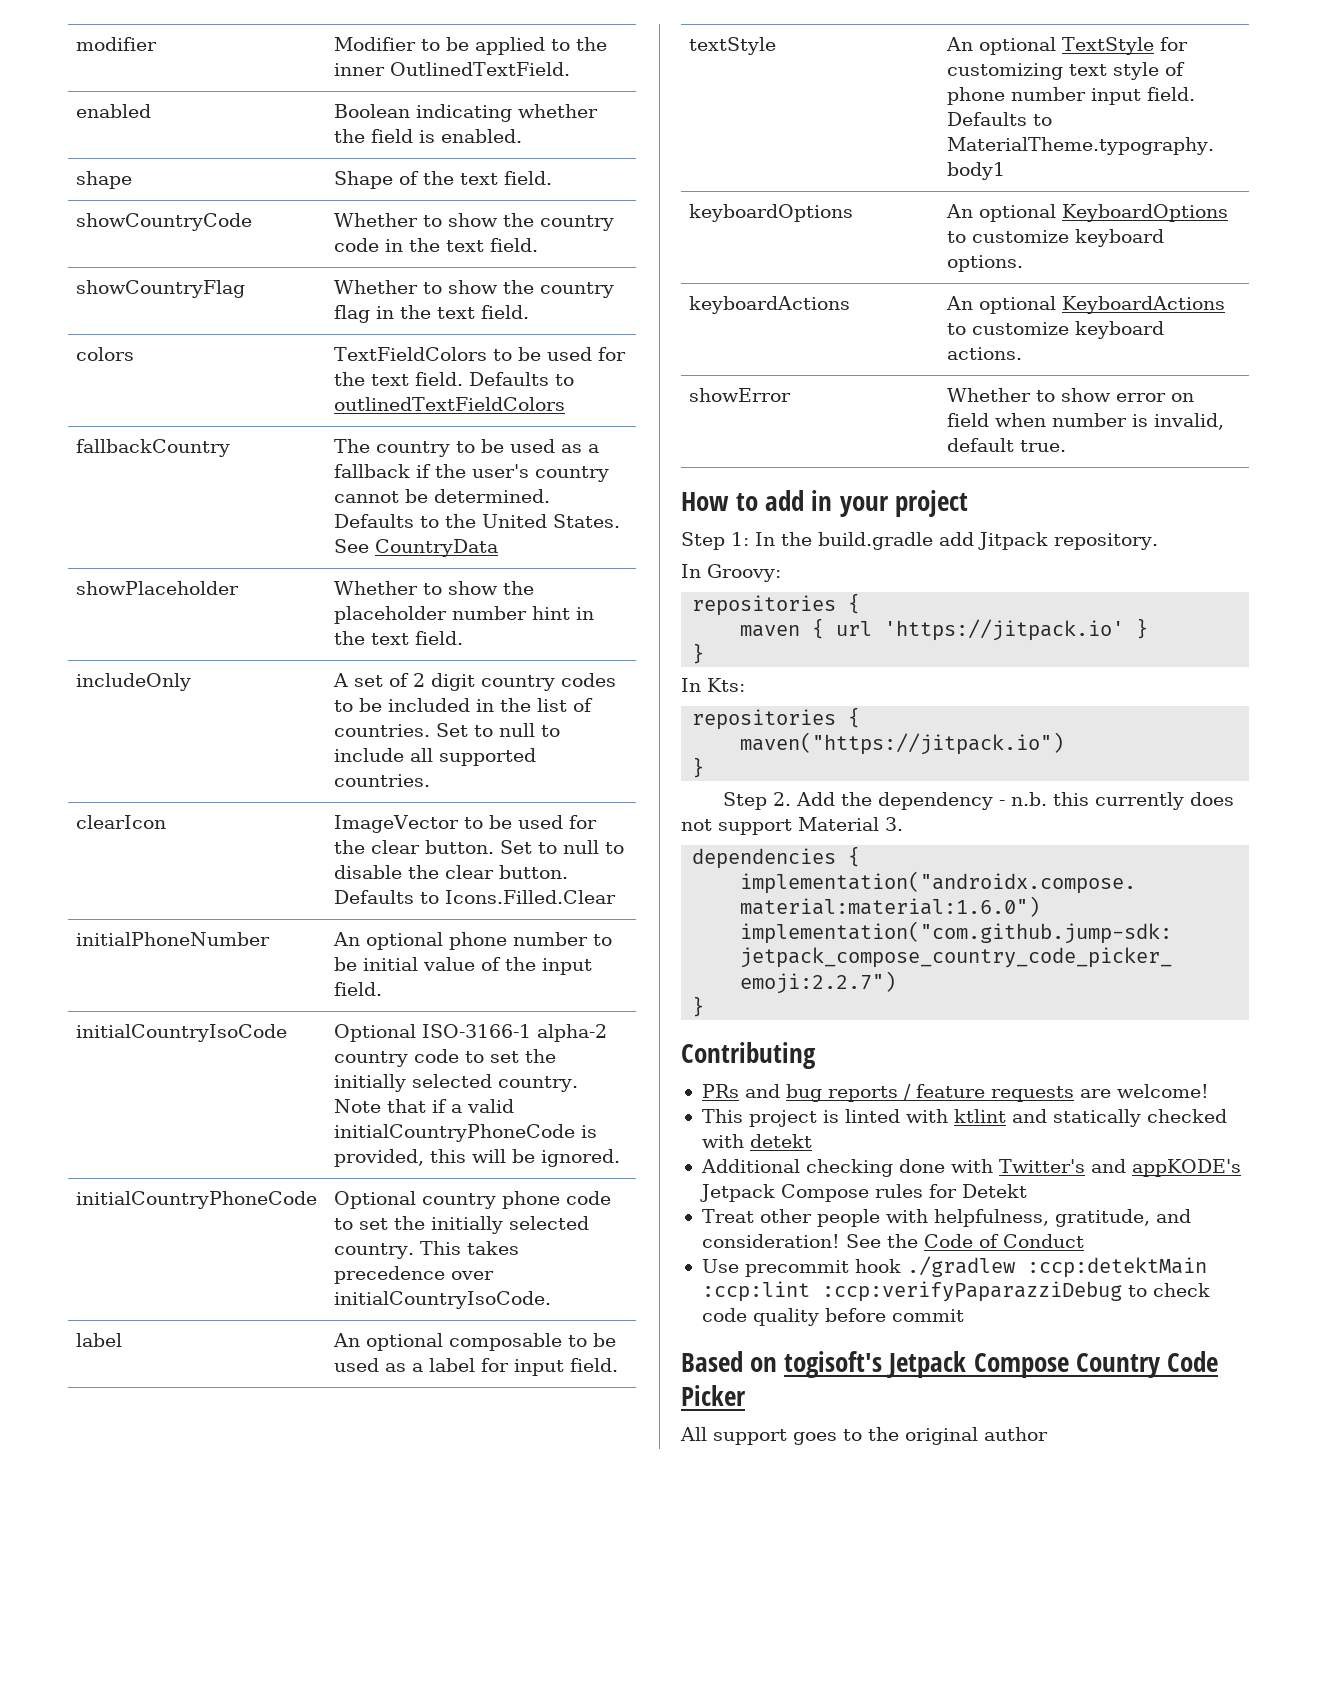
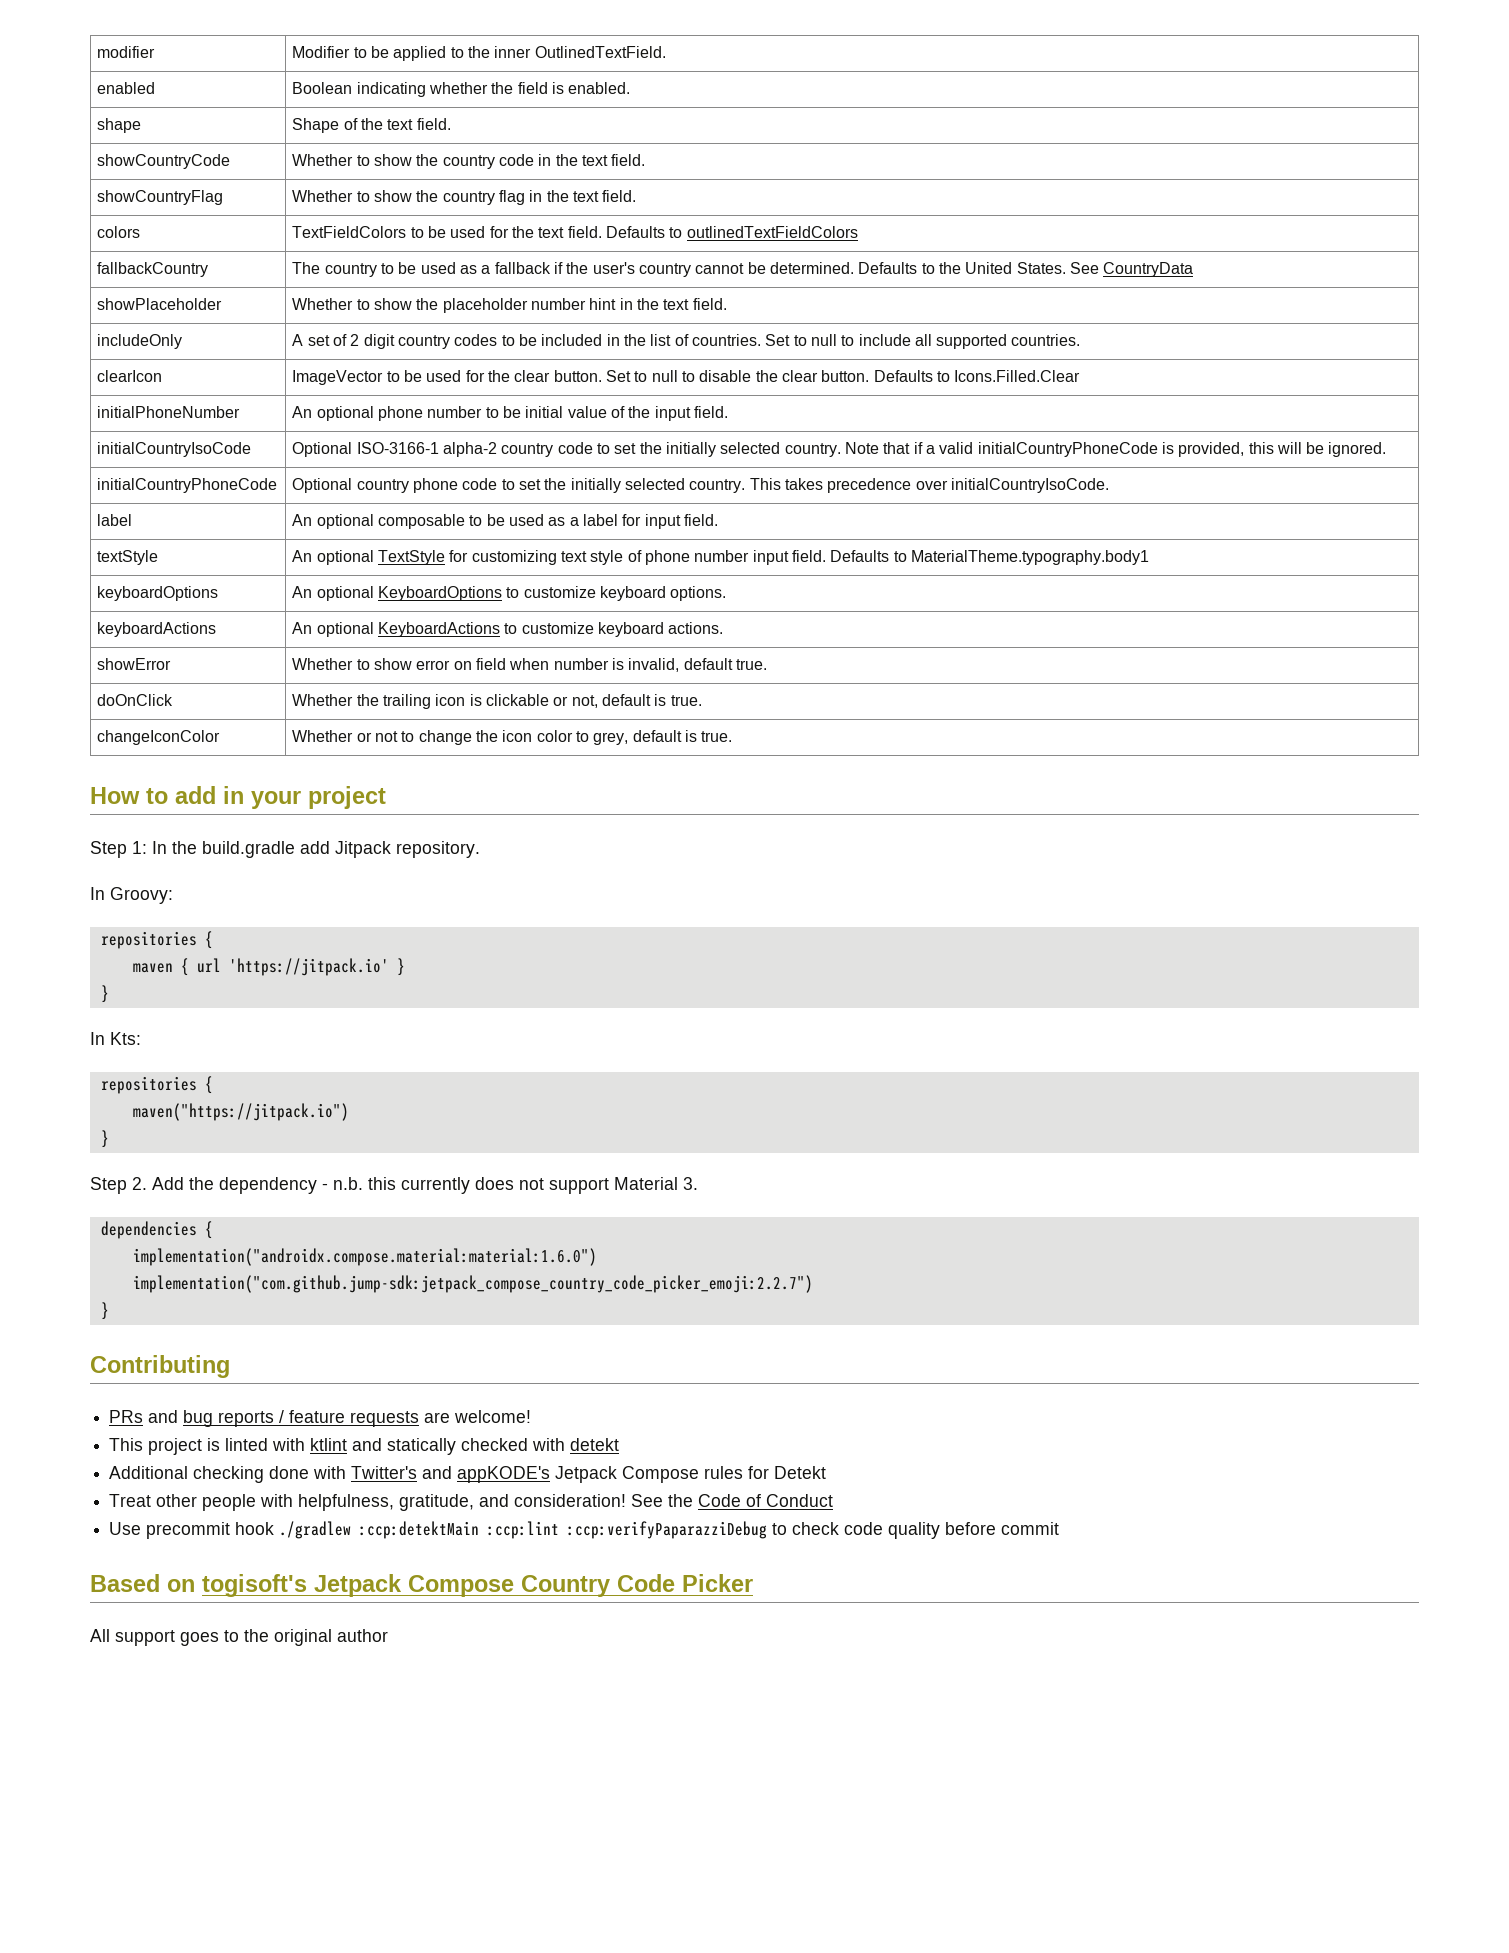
+ doOnClick | Whether the trailing icon is clickable or not, default is true.
+ changeIconColor | Whether or not to change the icon color to grey, default is true.

